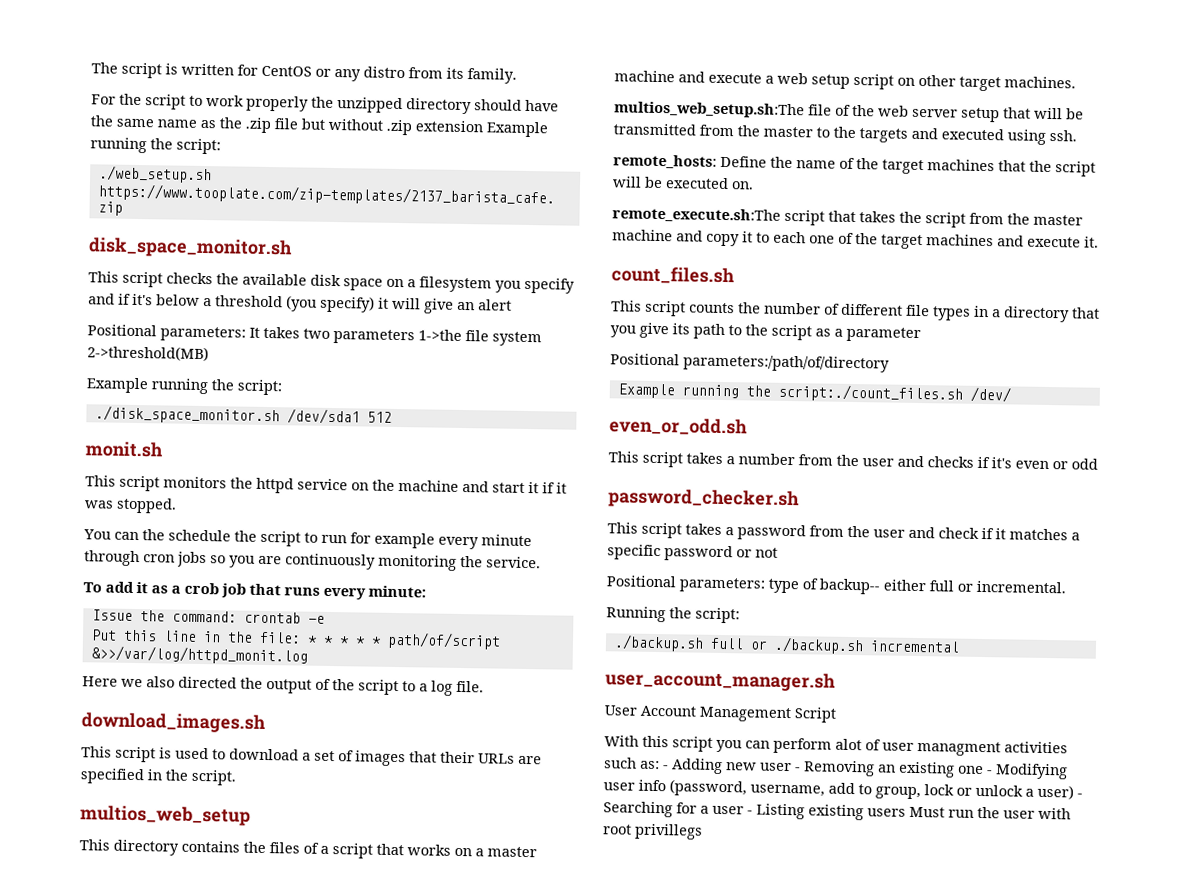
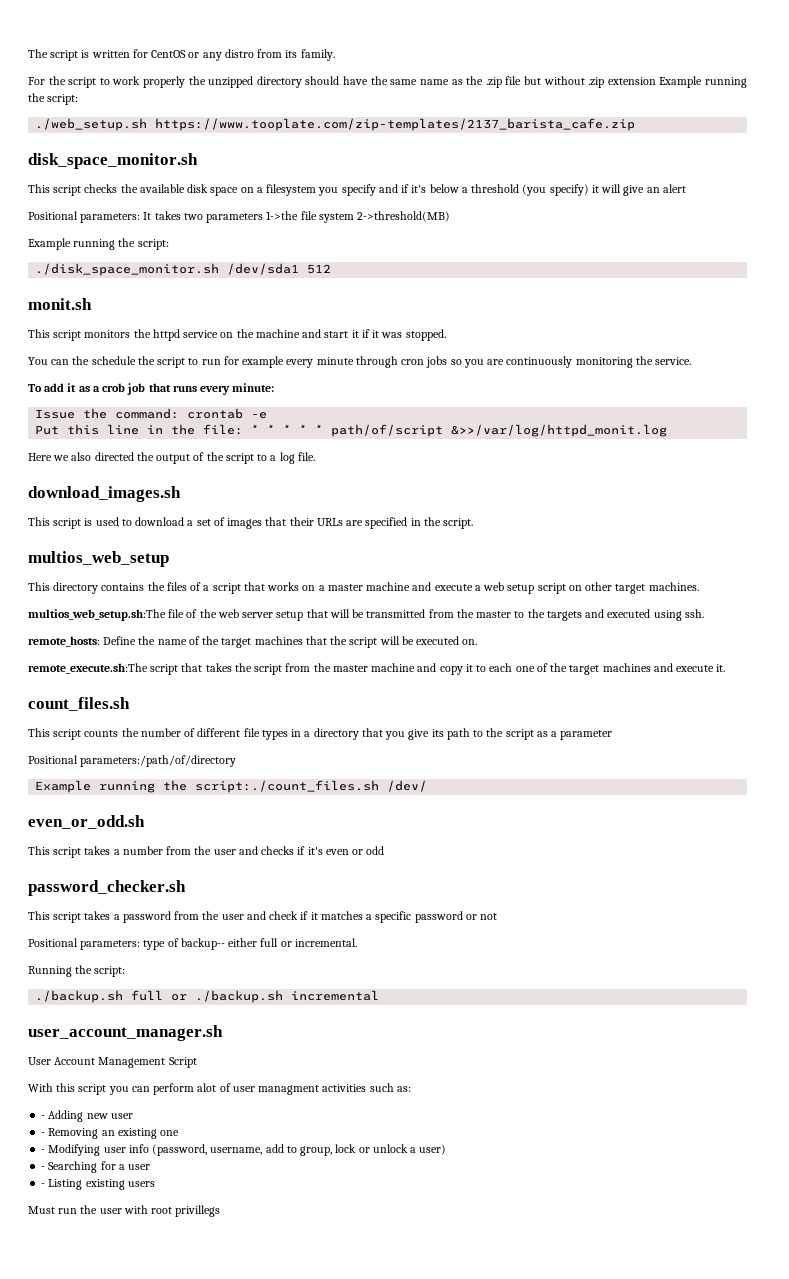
- With this script you can perform alot of user managment activities such as: - Adding new user - Removing an existing one - Modifying user info (password, username, add to group, lock or unlock a user) - Searching for a user - Listing existing users Must run the user with root privillegs
+ With this script you can perform alot of user managment activities such as:
+ - Adding new user
+ - Removing an existing one
+ - Modifying user info (password, username, add to group, lock or unlock a user)
+ - Searching for a user
+ - Listing existing users
+ Must run the user with root privillegs

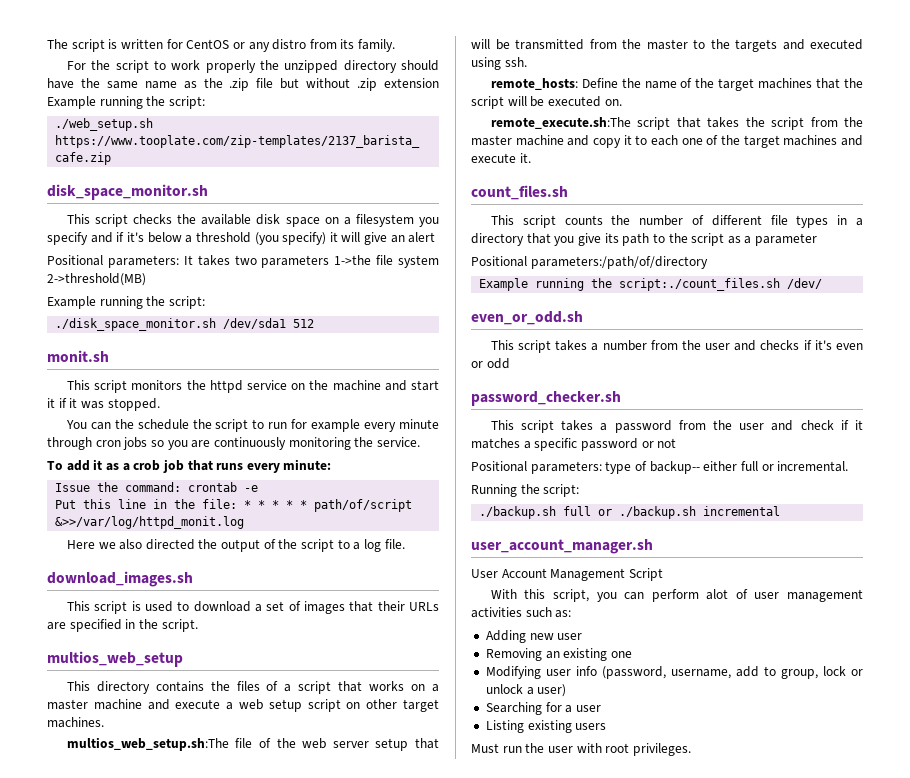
- With this script you can perform alot of user managment activities such as:
+ With this script, you can perform alot of user management activities such as:
- - Adding new user
+ Adding new user
- - Removing an existing one
+ Removing an existing one
- - Modifying user info (password, username, add to group, lock or unlock a user)
+ Modifying user info (password, username, add to group, lock or unlock a user)
- - Searching for a user
+ Searching for a user
- - Listing existing users
+ Listing existing users
- Must run the user with root privillegs
+ Must run the user with root privileges.

